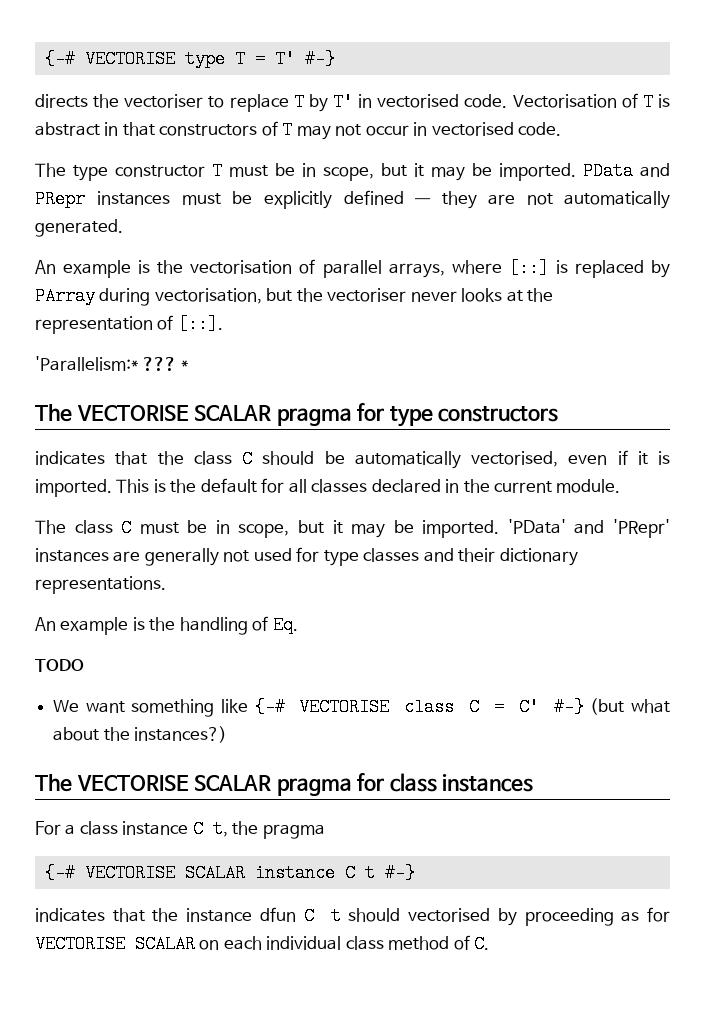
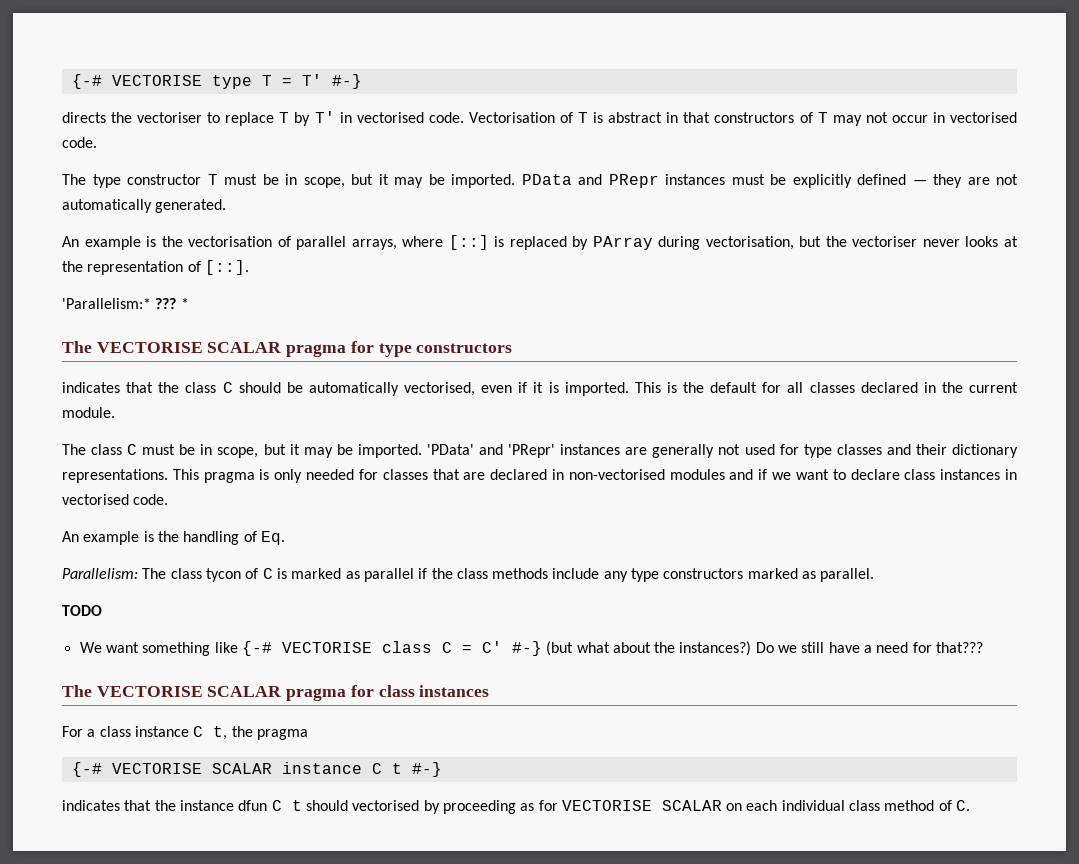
+ This pragma is only needed for classes that are declared in non-vectorised modules and if we want to declare class instances in vectorised code.
+ Parallelism: The class tycon of C is marked as parallel if the class methods include any type constructors marked as parallel.
+ Do we still have a need for that???

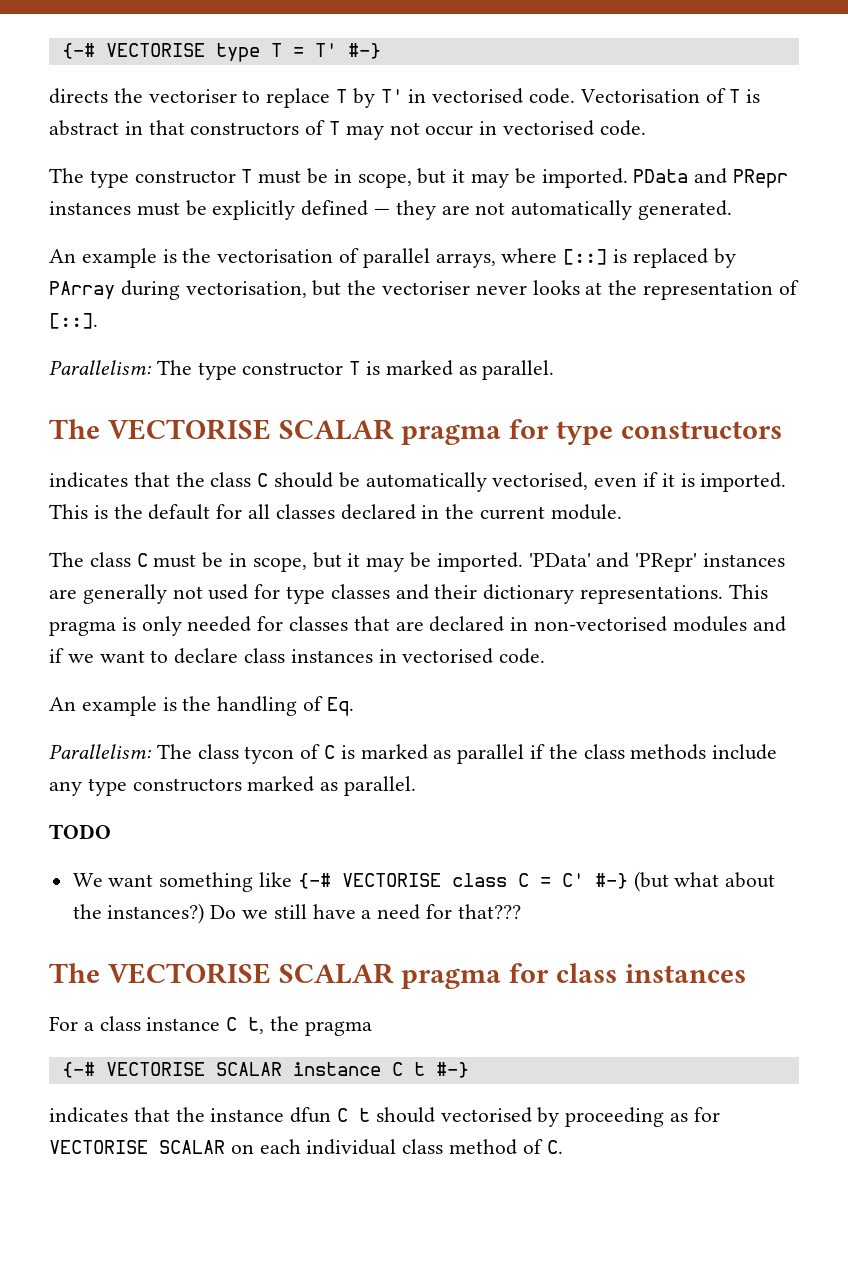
- 'Parallelism:* ??? *
+ Parallelism: The type constructor T is marked as parallel.

